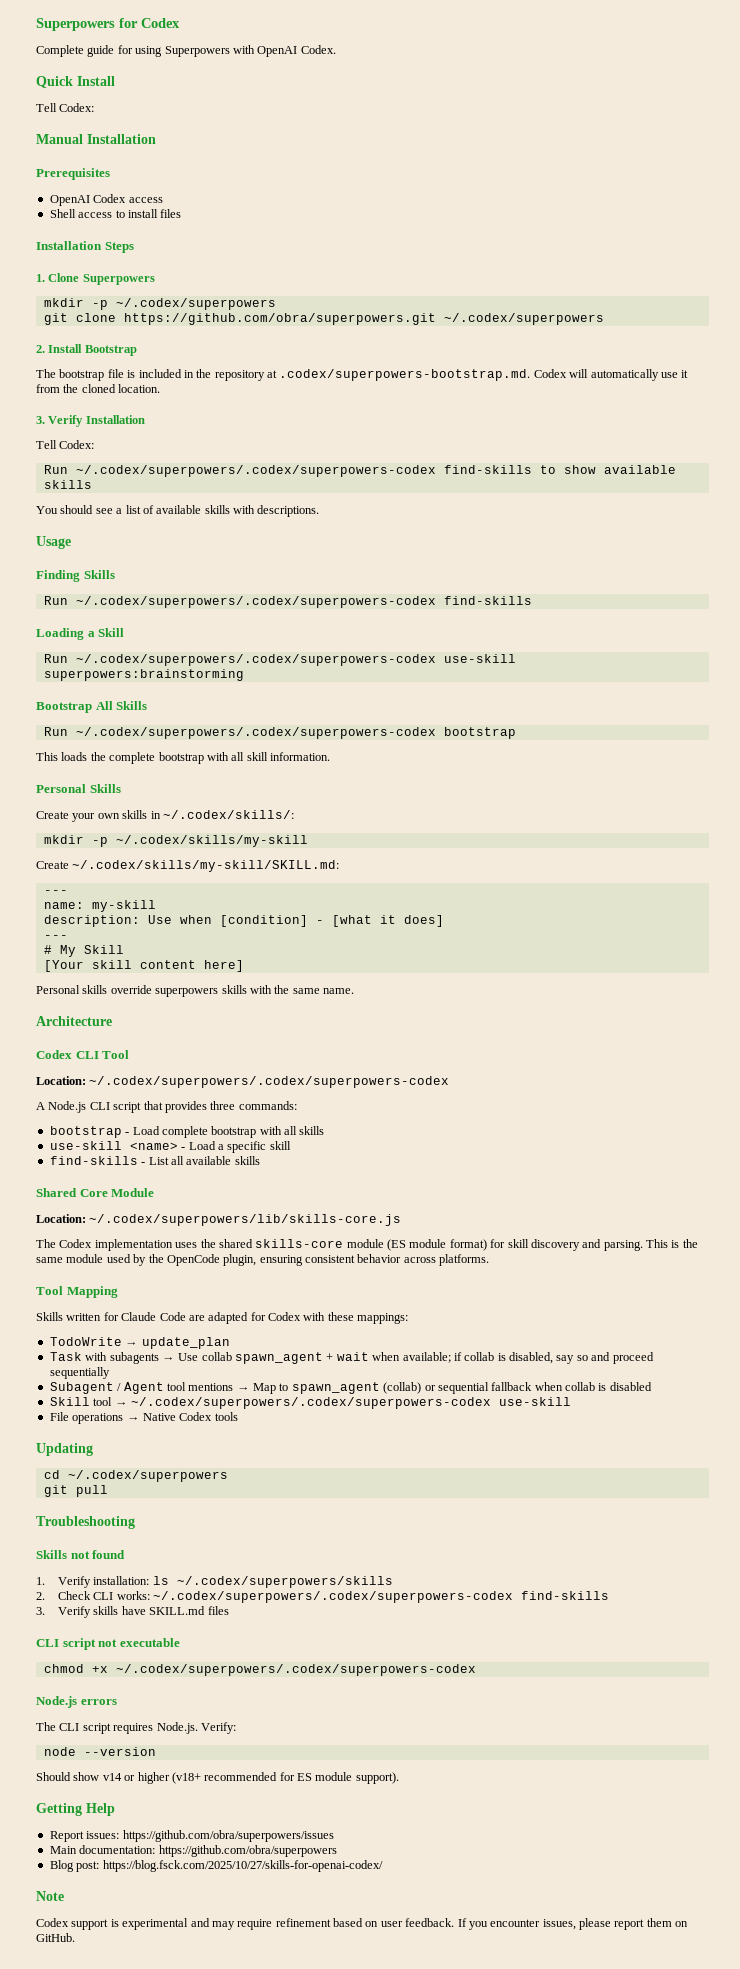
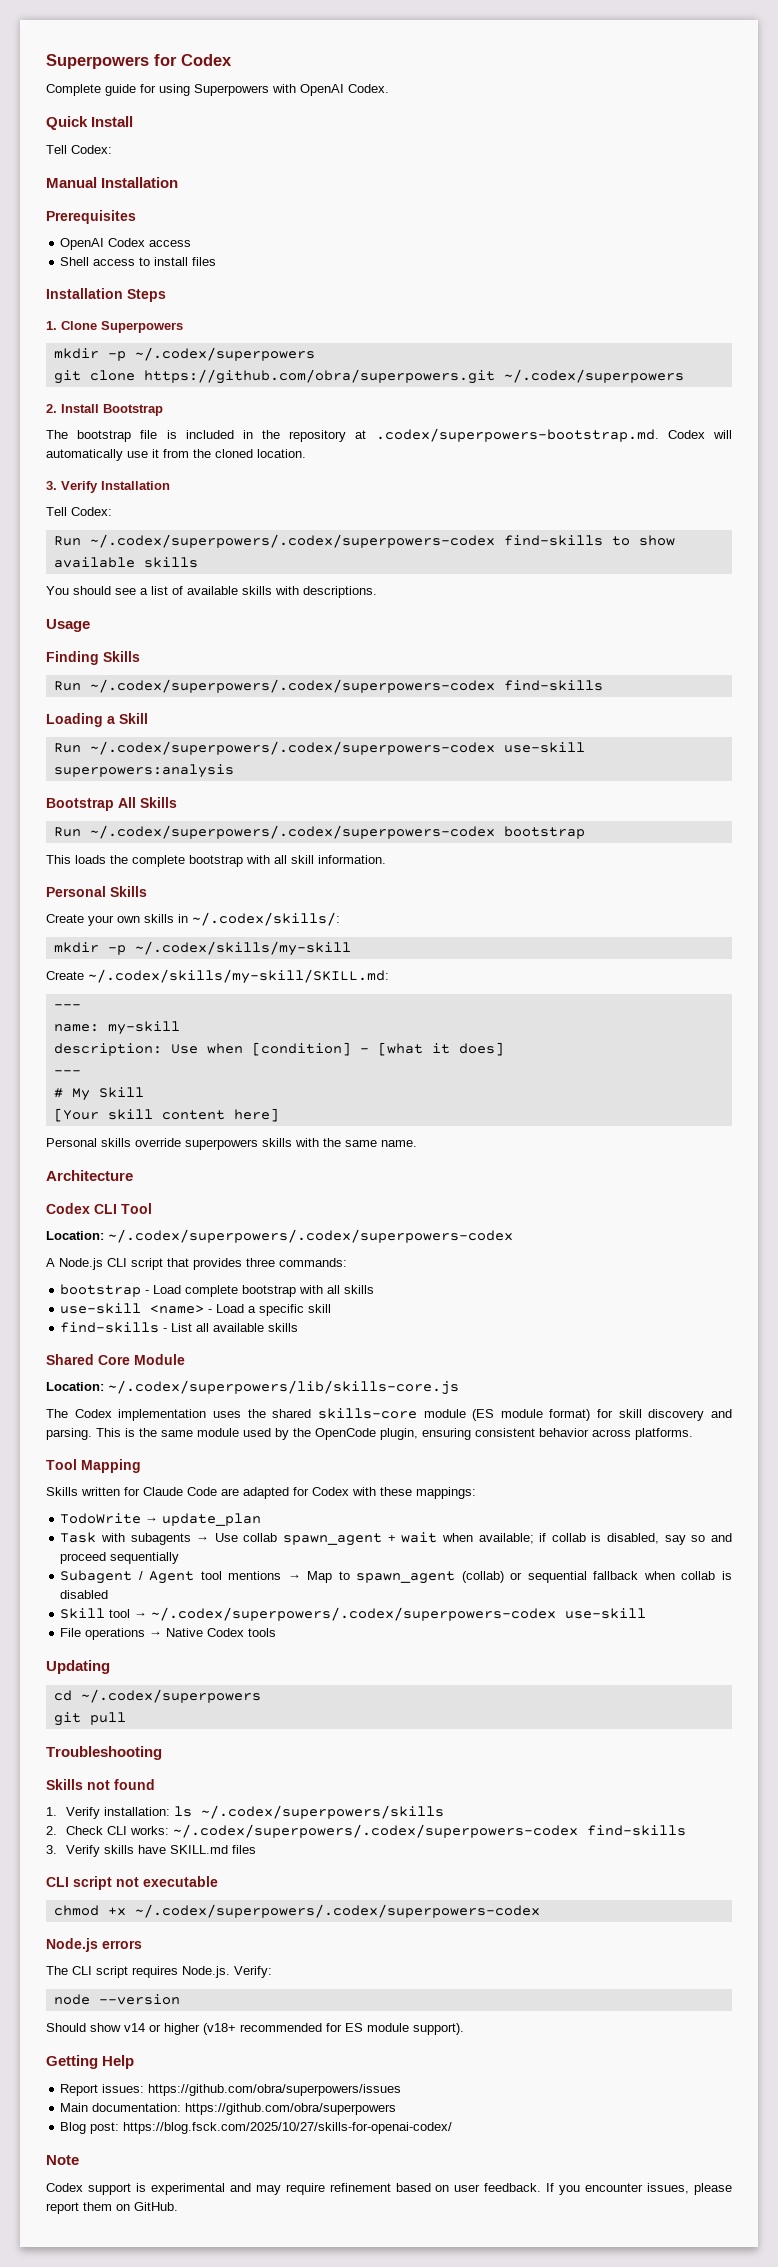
- Run ~/.codex/superpowers/.codex/superpowers-codex use-skill superpowers:brainstorming
+ Run ~/.codex/superpowers/.codex/superpowers-codex use-skill superpowers:analysis

